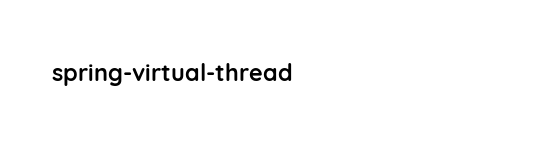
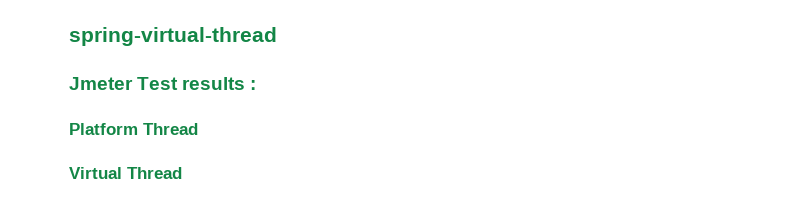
+ Jmeter Test results :
+ Platform Thread
+ Virtual Thread

